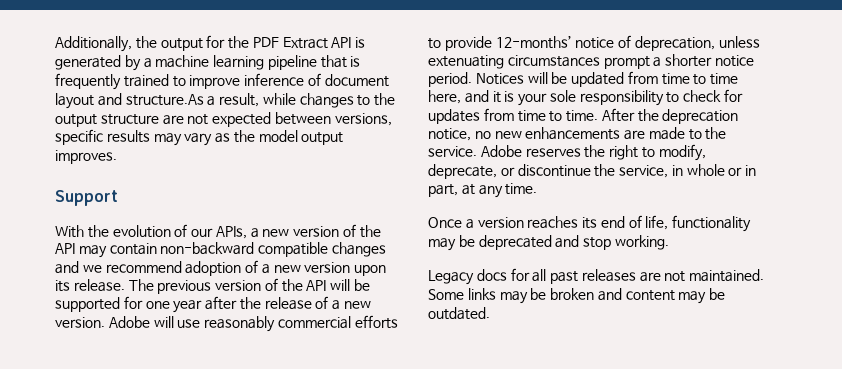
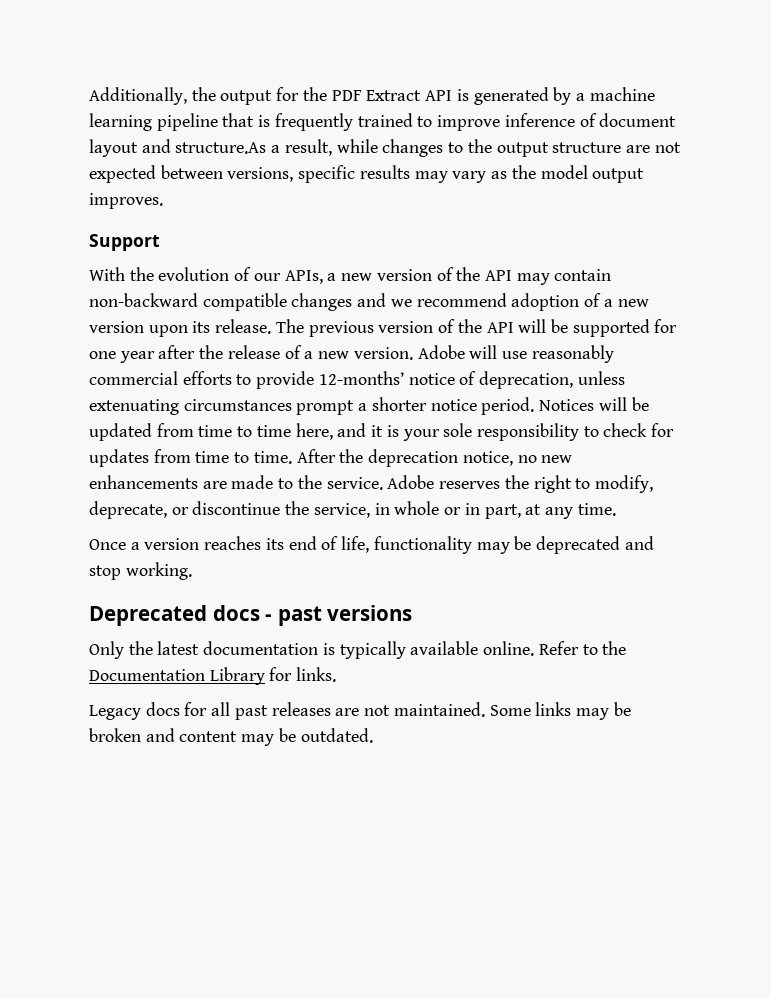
+ Deprecated docs - past versions
+ Only the latest documentation is typically available online. Refer to the Documentation Library for links.

